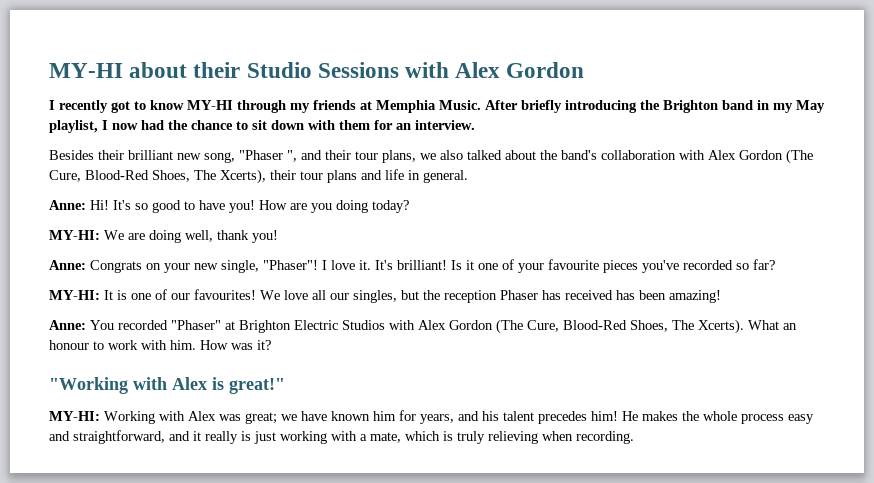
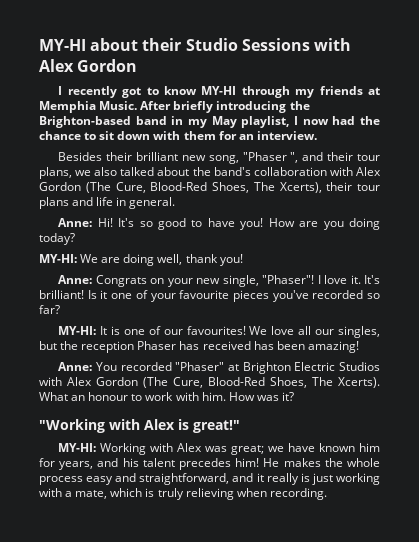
- After briefly introducing the Brighton band in my May playlist, I now had the chance to sit down with them for an interview.
+ After briefly introducing the Brighton-based band in my May playlist, I now had the chance to sit down with them for an interview.

